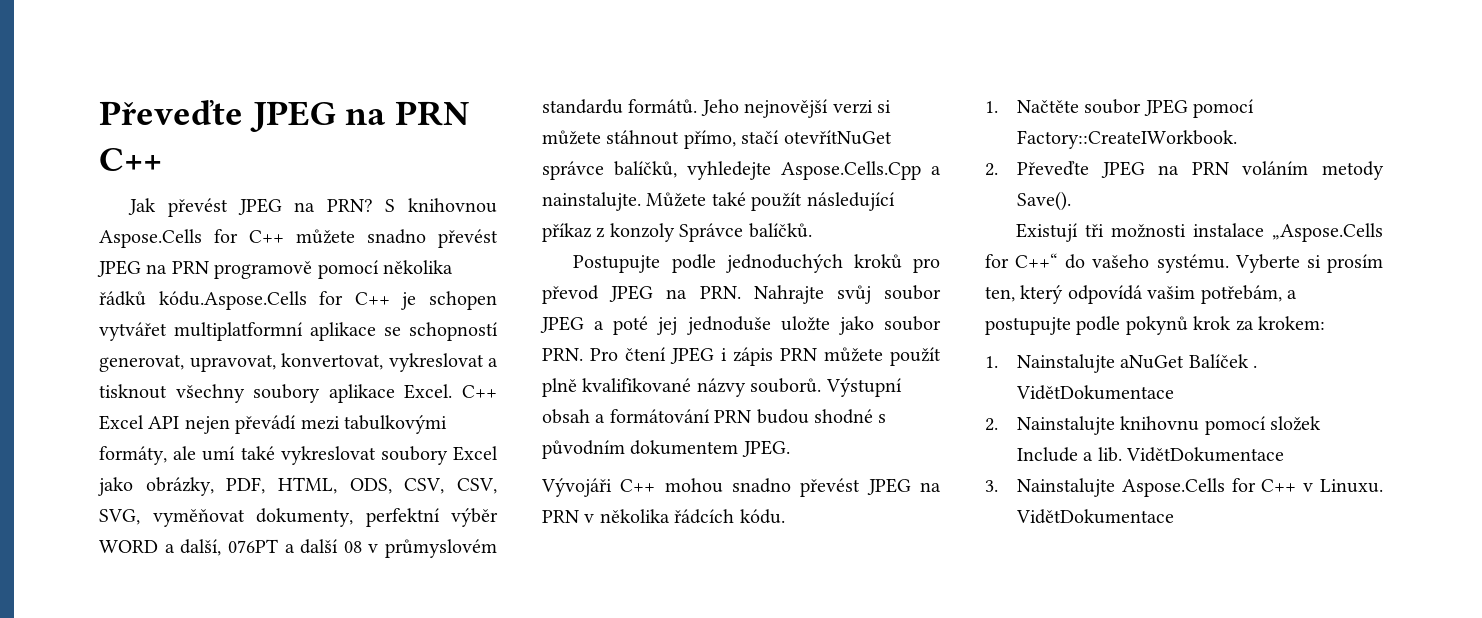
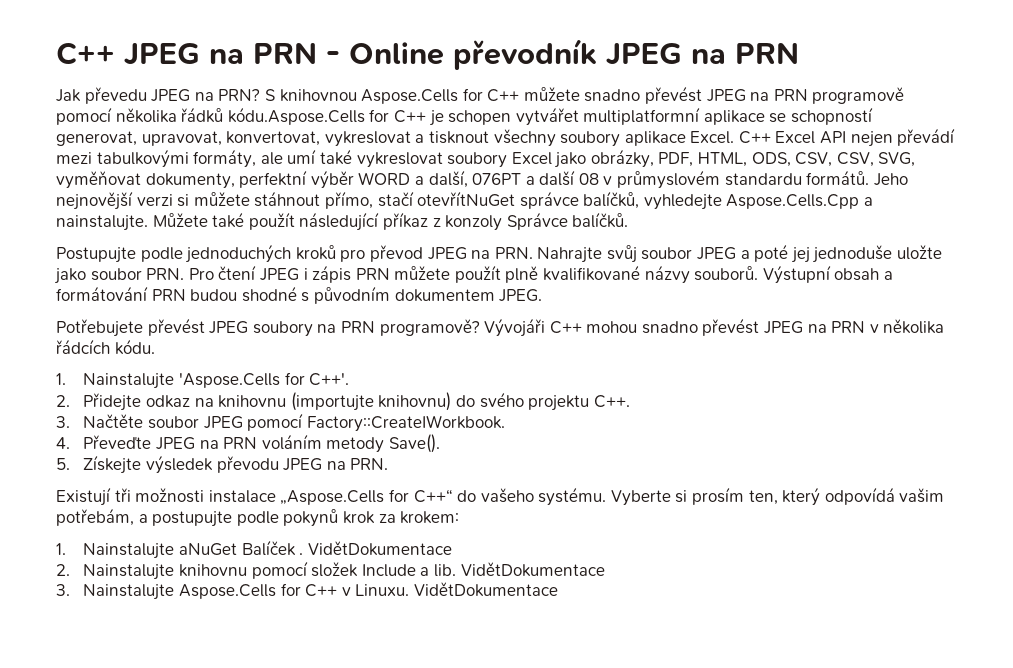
- Převeďte JPEG na PRN C++
+ C++ JPEG na PRN - Online převodník JPEG na PRN
- Jak převést JPEG na PRN?
+ Jak převedu JPEG na PRN?
+ Potřebujete převést JPEG soubory na PRN programově?
- 1. Načtěte soubor JPEG pomocí Factory::CreateIWorkbook.
+ 1. Nainstalujte 'Aspose.Cells for C++'.
+ 2. Přidejte odkaz na knihovnu (importujte knihovnu) do svého projektu C++.
+ 3. Načtěte soubor JPEG pomocí Factory::CreateIWorkbook.
- 2. Převeďte JPEG na PRN voláním metody Save().
+ 4. Převeďte JPEG na PRN voláním metody Save().
+ 5. Získejte výsledek převodu JPEG na PRN.

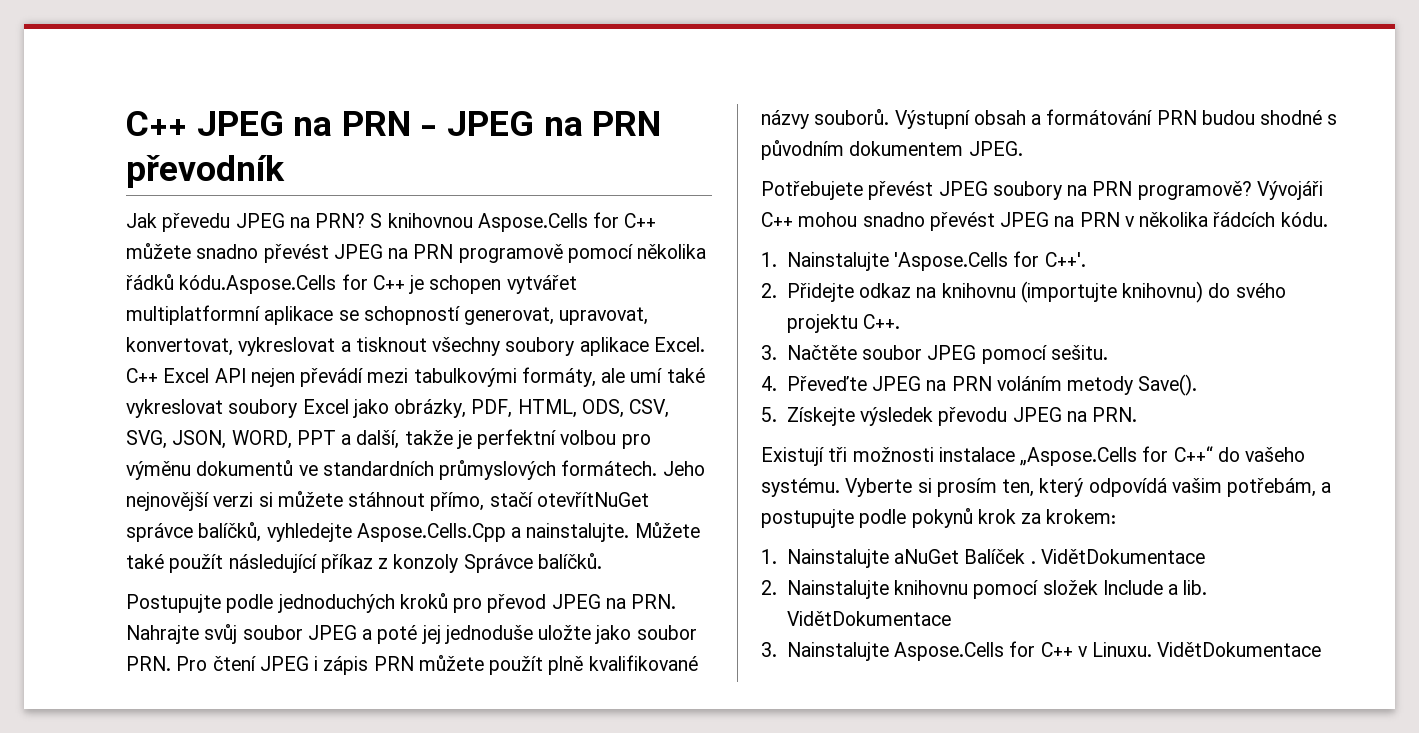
- C++ JPEG na PRN - Online převodník JPEG na PRN
+ C++ JPEG na PRN - JPEG na PRN převodník
- C++ Excel API nejen převádí mezi tabulkovými formáty, ale umí také vykreslovat soubory Excel jako obrázky, PDF, HTML, ODS, CSV, CSV, SVG, vyměňovat dokumenty, perfektní výběr WORD a další, 076PT a další 08 v průmyslovém standardu formátů.
+ C++ Excel API nejen převádí mezi tabulkovými formáty, ale umí také vykreslovat soubory Excel jako obrázky, PDF, HTML, ODS, CSV, SVG, JSON, WORD, PPT a další, takže je perfektní volbou pro výměnu dokumentů ve standardních průmyslových formátech.
- 3. Načtěte soubor JPEG pomocí Factory::CreateIWorkbook.
+ 3. Načtěte soubor JPEG pomocí sešitu.

